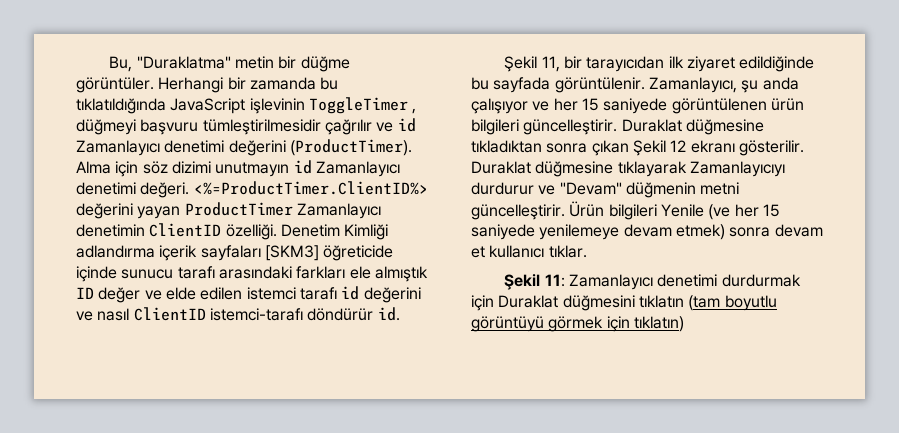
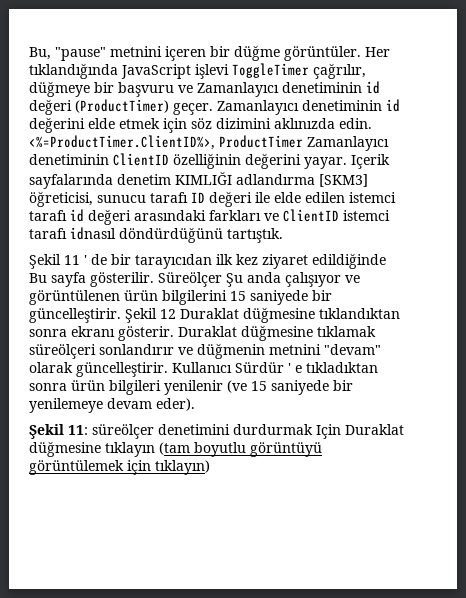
- Bu, "Duraklatma" metin bir düğme görüntüler. Herhangi bir zamanda bu tıklatıldığında JavaScript işlevinin ToggleTimer , düğmeyi başvuru tümleştirilmesidir çağrılır ve id Zamanlayıcı denetimi değerini (ProductTimer). Alma için söz dizimi unutmayın id Zamanlayıcı denetimi değeri. <%=ProductTimer.ClientID%> değerini yayan ProductTimer Zamanlayıcı denetimin ClientID özelliği. Denetim Kimliği adlandırma içerik sayfaları [SKM3] öğreticide içinde sunucu tarafı arasındaki farkları ele almıştık ID değer ve elde edilen istemci tarafı id değerini ve nasıl ClientID istemci-tarafı döndürür id.
- Şekil 11, bir tarayıcıdan ilk ziyaret edildiğinde bu sayfada görüntülenir. Zamanlayıcı, şu anda çalışıyor ve her 15 saniyede görüntülenen ürün bilgileri güncelleştirir. Duraklat düğmesine tıkladıktan sonra çıkan Şekil 12 ekranı gösterilir. Duraklat düğmesine tıklayarak Zamanlayıcıyı durdurur ve "Devam" düğmenin metni güncelleştirir. Ürün bilgileri Yenile (ve her 15 saniyede yenilemeye devam etmek) sonra devam et kullanıcı tıklar.
- Şekil 11: Zamanlayıcı denetimi durdurmak için Duraklat düğmesini tıklatın (tam boyutlu görüntüyü görmek için tıklatın)
+ Bu, "pause" metnini içeren bir düğme görüntüler. Her tıklandığında JavaScript işlevi ToggleTimer çağrılır, düğmeye bir başvuru ve Zamanlayıcı denetiminin id değeri (ProductTimer) geçer. Zamanlayıcı denetiminin id değerini elde etmek için söz dizimini aklınızda edin. <%=ProductTimer.ClientID%>, ProductTimer Zamanlayıcı denetiminin ClientID özelliğinin değerini yayar. Içerik sayfalarında denetim KIMLIĞI adlandırma [SKM3] öğreticisi, sunucu tarafı ID değeri ile elde edilen istemci tarafı id değeri arasındaki farkları ve ClientID istemci tarafı idnasıl döndürdüğünü tartıştık.
+ Şekil 11 ' de bir tarayıcıdan ilk kez ziyaret edildiğinde Bu sayfa gösterilir. Süreölçer Şu anda çalışıyor ve görüntülenen ürün bilgilerini 15 saniyede bir güncelleştirir. Şekil 12 Duraklat düğmesine tıklandıktan sonra ekranı gösterir. Duraklat düğmesine tıklamak süreölçeri sonlandırır ve düğmenin metnini "devam" olarak güncelleştirir. Kullanıcı Sürdür ' e tıkladıktan sonra ürün bilgileri yenilenir (ve 15 saniyede bir yenilemeye devam eder).
+ Şekil 11: süreölçer denetimini durdurmak Için Duraklat düğmesine tıklayın (tam boyutlu görüntüyü görüntülemek için tıklayın)

